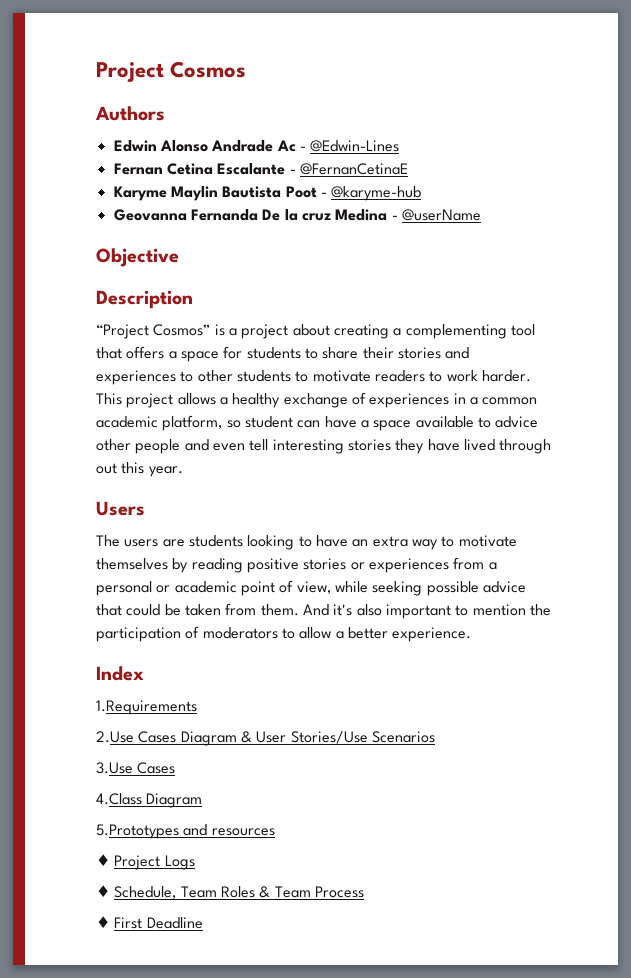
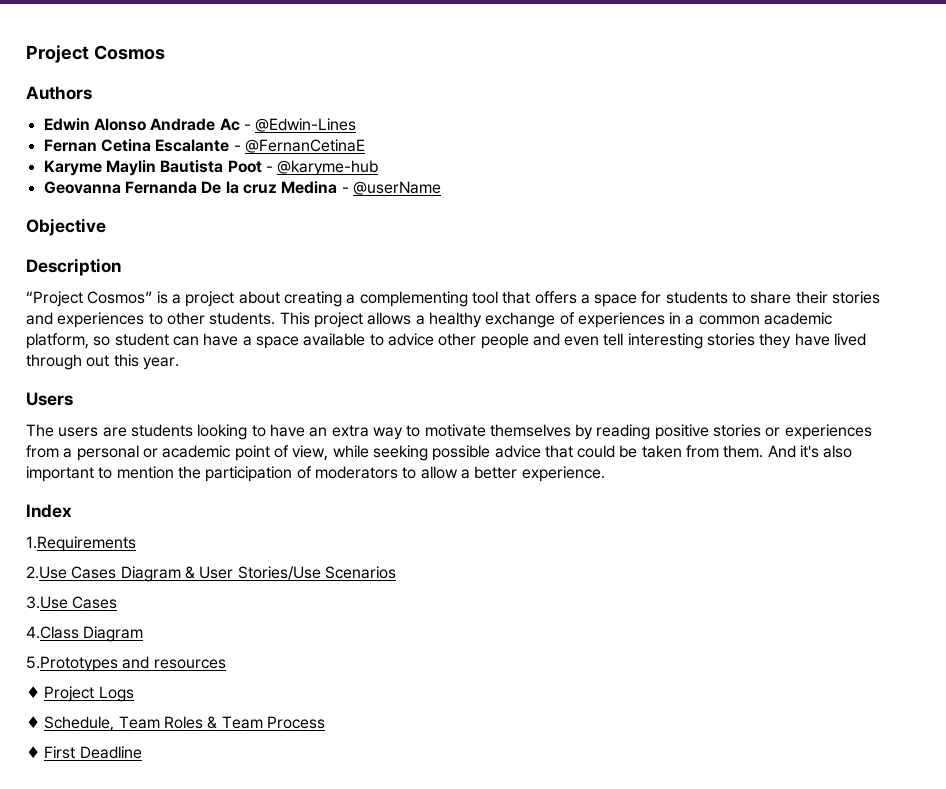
- “Project Cosmos” is a project about creating a complementing tool that offers a space for students to share their stories and experiences to other students to motivate readers to work harder.
+ “Project Cosmos” is a project about creating a complementing tool that offers a space for students to share their stories and experiences to other students.

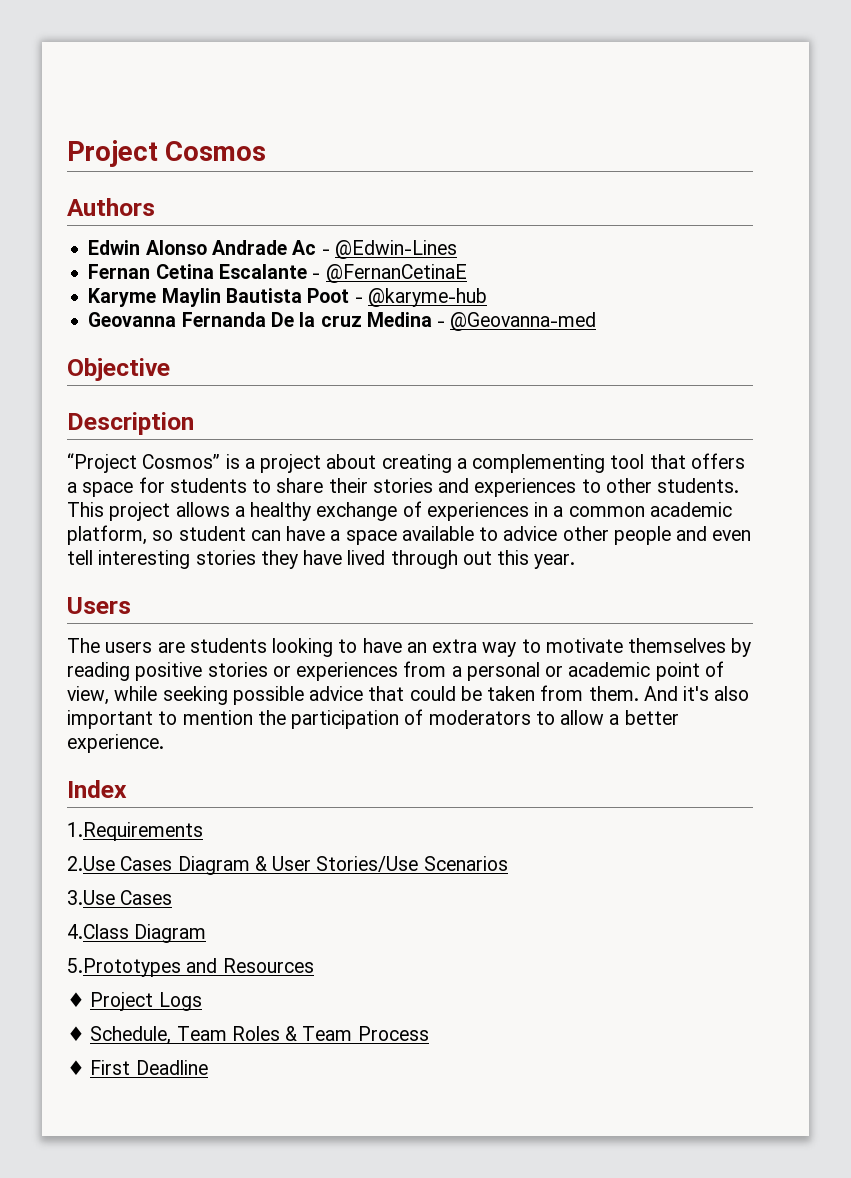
- Geovanna Fernanda De la cruz Medina - @userName
+ Geovanna Fernanda De la cruz Medina - @Geovanna-med
- 5.Prototypes and resources
+ 5.Prototypes and Resources

